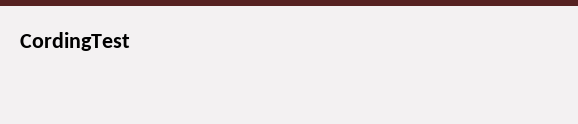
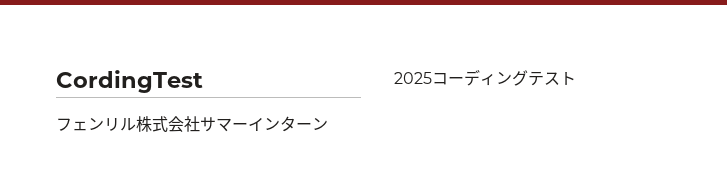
+ フェンリル株式会社サマーインターン2025コーディングテスト

